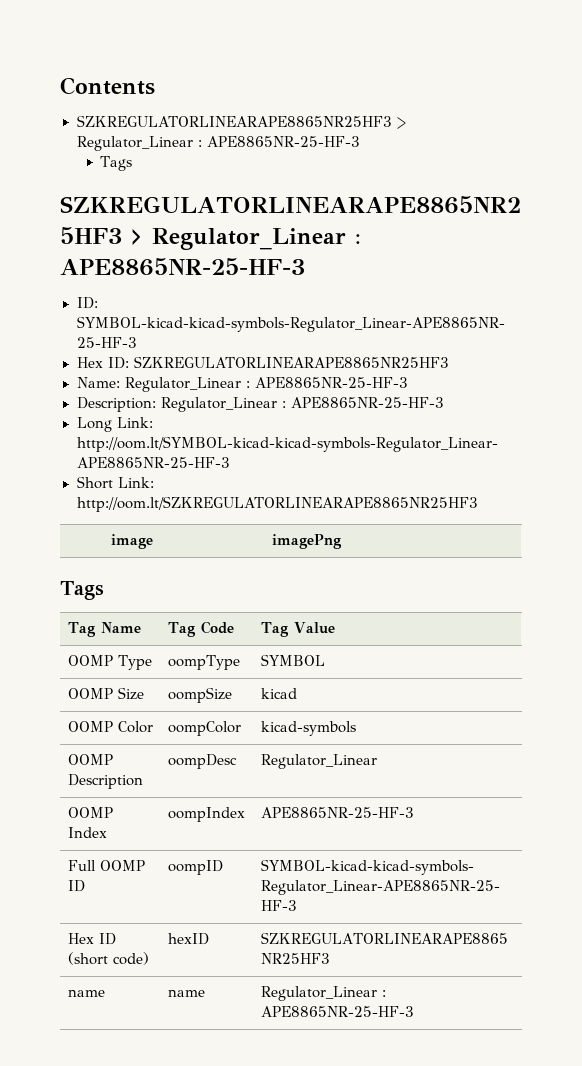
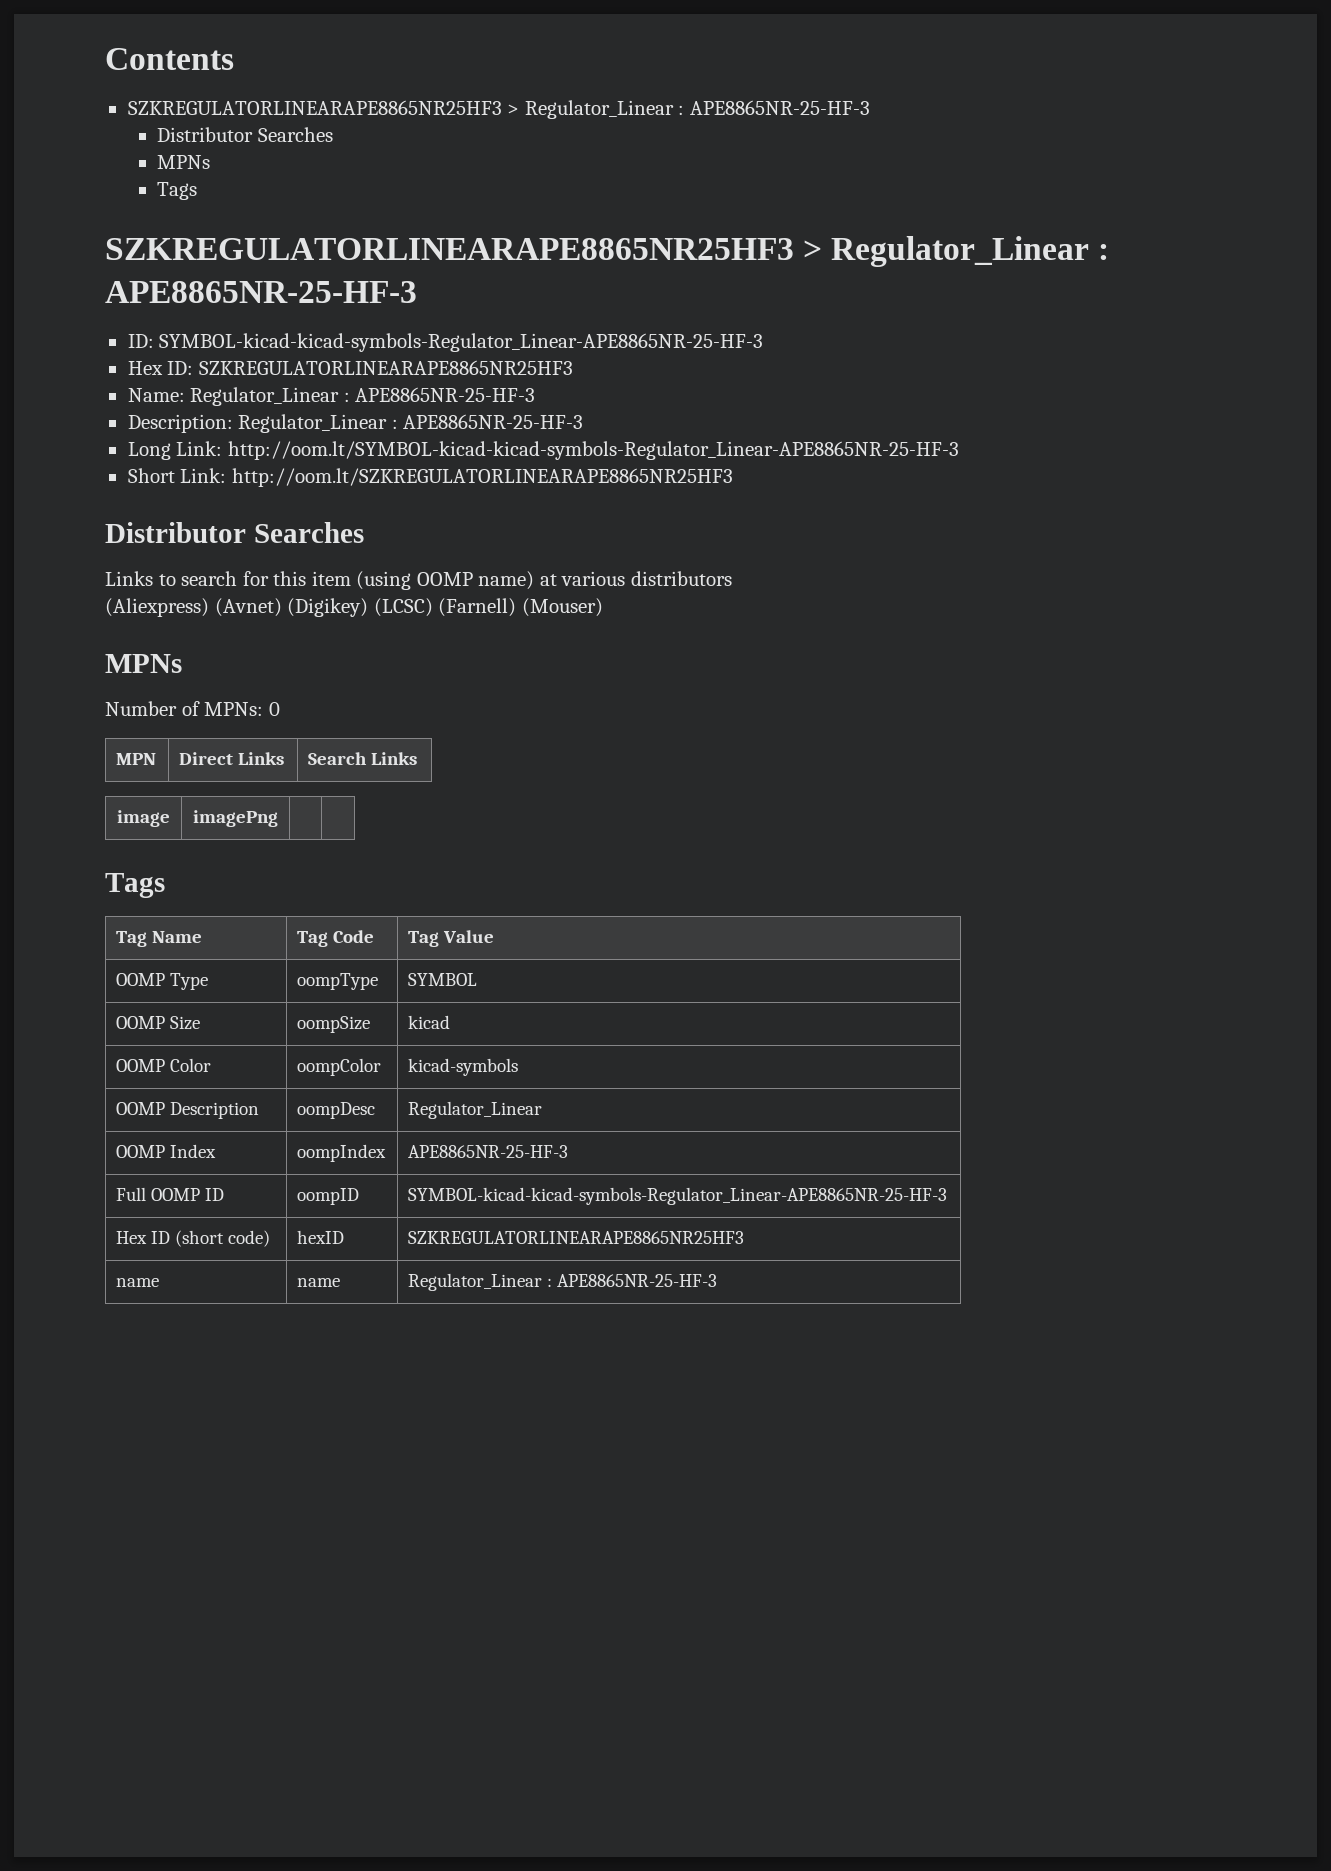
  Contents
  SZKREGULATORLINEARAPE8865NR25HF3 > Regulator_Linear : APE8865NR-25-HF-3
+ Distributor Searches
+ MPNs
  Short Link: http://oom.lt/SZKREGULATORLINEARAPE8865NR25HF3
+ Distributor Searches
+ Links to search for this item (using OOMP name) at various distributors
+ (Aliexpress) (Avnet) (Digikey) (LCSC) (Farnell) (Mouser)
+ MPNs
+ Number of MPNs: 0
+ MPN | Direct Links | Search Links

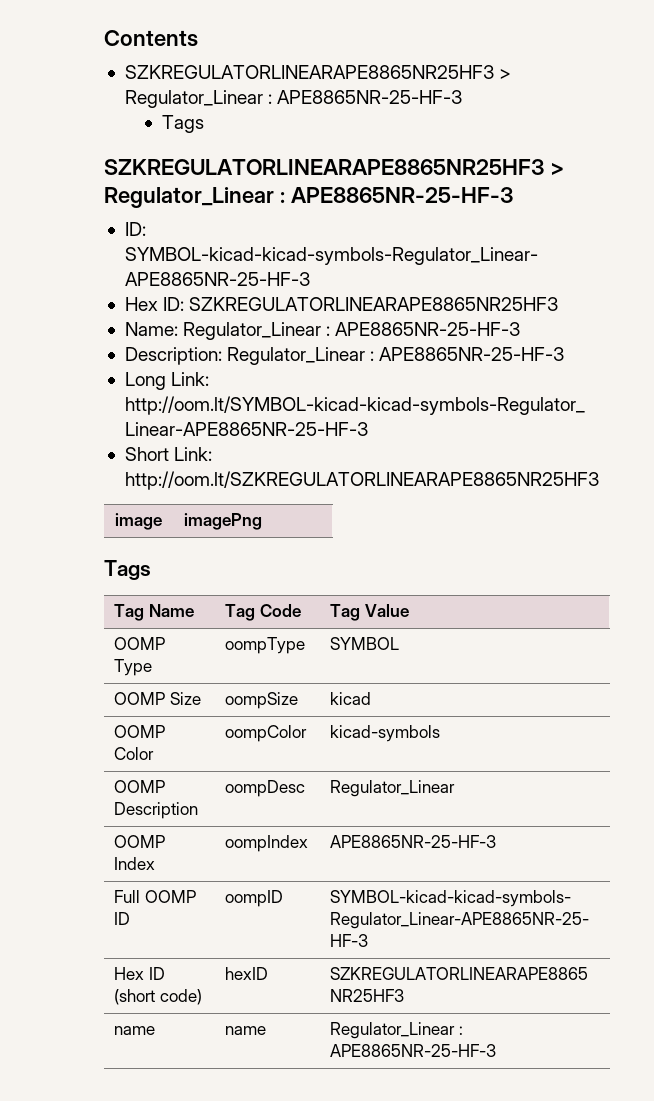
  Contents
  SZKREGULATORLINEARAPE8865NR25HF3 > Regulator_Linear : APE8865NR-25-HF-3
- Distributor Searches
- MPNs
  Short Link: http://oom.lt/SZKREGULATORLINEARAPE8865NR25HF3
- Distributor Searches
- Links to search for this item (using OOMP name) at various distributors
- (Aliexpress) (Avnet) (Digikey) (LCSC) (Farnell) (Mouser)
- MPNs
- Number of MPNs: 0
- MPN | Direct Links | Search Links

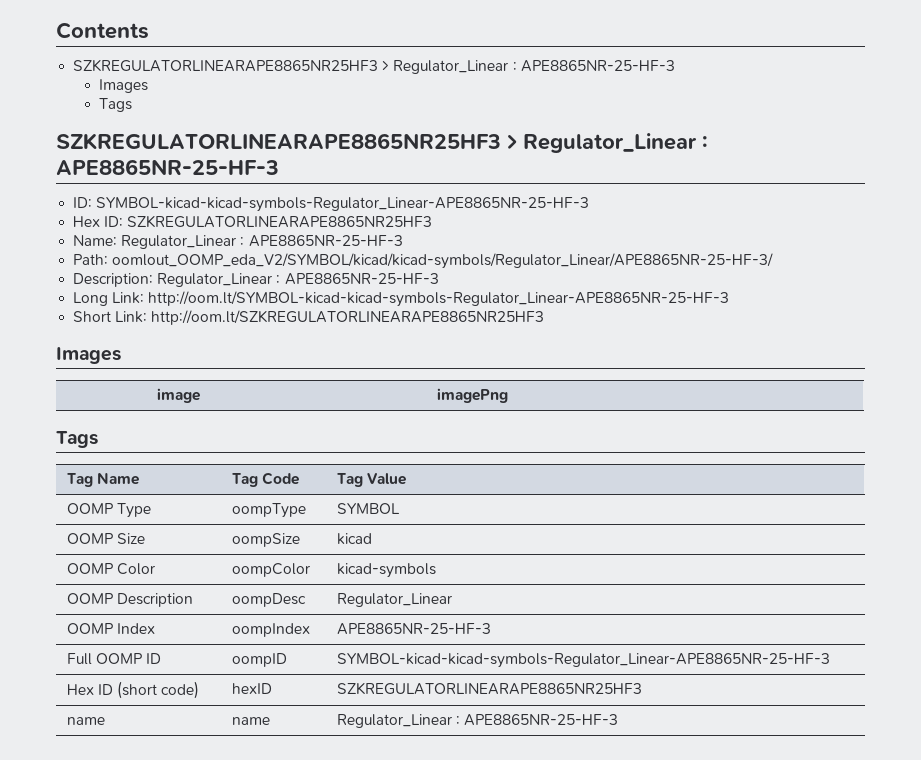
  Contents
  SZKREGULATORLINEARAPE8865NR25HF3 > Regulator_Linear : APE8865NR-25-HF-3
+ Images
+ Path: oomlout_OOMP_eda_V2/SYMBOL/kicad/kicad-symbols/Regulator_Linear/APE8865NR-25-HF-3/
  Short Link: http://oom.lt/SZKREGULATORLINEARAPE8865NR25HF3
+ Images

